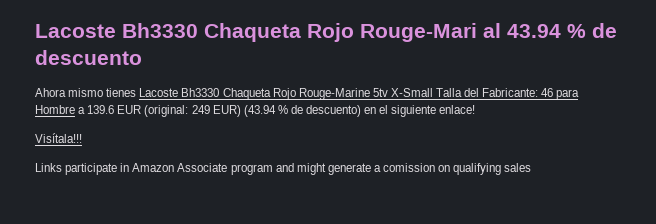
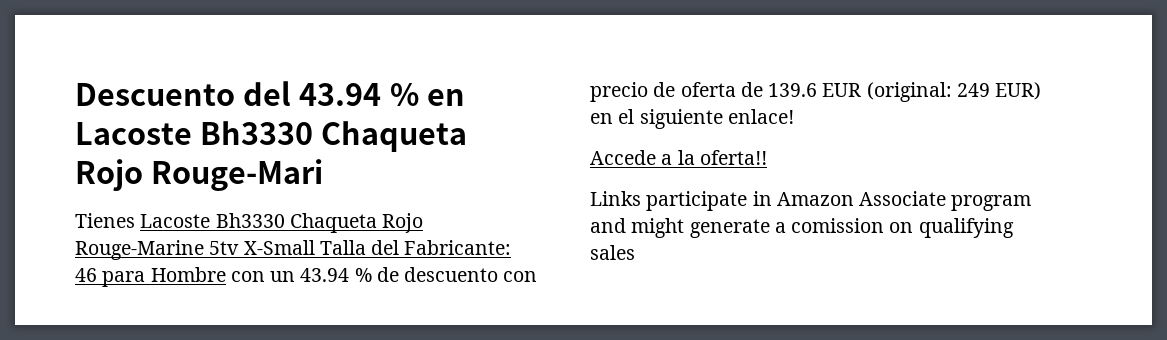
- Lacoste Bh3330 Chaqueta Rojo Rouge-Mari al 43.94 % de descuento
- Ahora mismo tienes Lacoste Bh3330 Chaqueta Rojo Rouge-Marine 5tv X-Small Talla del Fabricante: 46 para Hombre a 139.6 EUR (original: 249 EUR) (43.94 % de descuento) en el siguiente enlace!
+ Descuento del 43.94 % en Lacoste Bh3330 Chaqueta Rojo Rouge-Mari
+ Tienes Lacoste Bh3330 Chaqueta Rojo Rouge-Marine 5tv X-Small Talla del Fabricante: 46 para Hombre con un 43.94 % de descuento con precio de oferta de 139.6 EUR (original: 249 EUR) en el siguiente enlace!
- Visítala!!!
+ Accede a la oferta!!

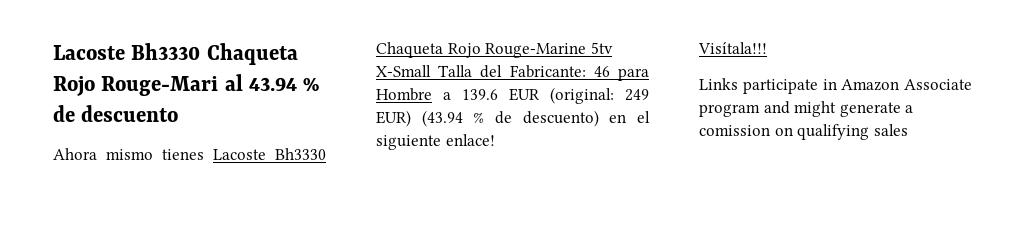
- Descuento del 43.94 % en Lacoste Bh3330 Chaqueta Rojo Rouge-Mari
- Tienes Lacoste Bh3330 Chaqueta Rojo Rouge-Marine 5tv X-Small Talla del Fabricante: 46 para Hombre con un 43.94 % de descuento con precio de oferta de 139.6 EUR (original: 249 EUR) en el siguiente enlace!
+ Lacoste Bh3330 Chaqueta Rojo Rouge-Mari al 43.94 % de descuento
+ Ahora mismo tienes Lacoste Bh3330 Chaqueta Rojo Rouge-Marine 5tv X-Small Talla del Fabricante: 46 para Hombre a 139.6 EUR (original: 249 EUR) (43.94 % de descuento) en el siguiente enlace!
- Accede a la oferta!!
+ Visítala!!!

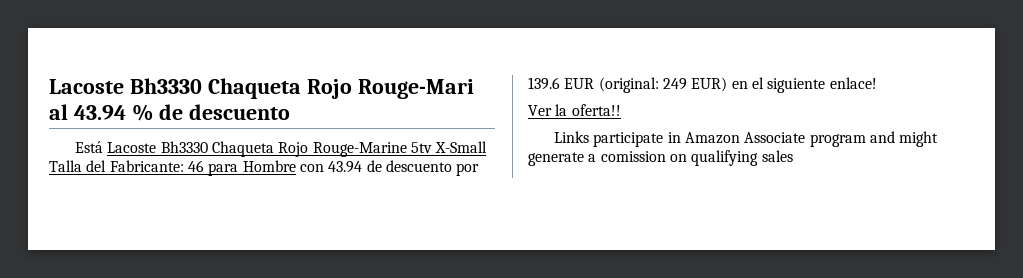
- Ahora mismo tienes Lacoste Bh3330 Chaqueta Rojo Rouge-Marine 5tv X-Small Talla del Fabricante: 46 para Hombre a 139.6 EUR (original: 249 EUR) (43.94 % de descuento) en el siguiente enlace!
+ Está Lacoste Bh3330 Chaqueta Rojo Rouge-Marine 5tv X-Small Talla del Fabricante: 46 para Hombre con 43.94 de descuento por 139.6 EUR (original: 249 EUR) en el siguiente enlace!
- Visítala!!!
+ Ver la oferta!!

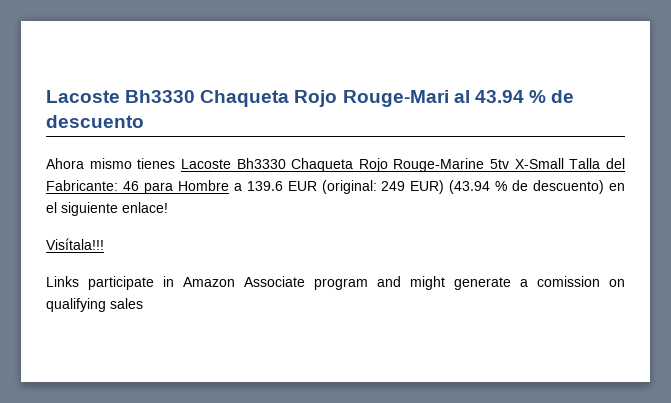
- Está Lacoste Bh3330 Chaqueta Rojo Rouge-Marine 5tv X-Small Talla del Fabricante: 46 para Hombre con 43.94 de descuento por 139.6 EUR (original: 249 EUR) en el siguiente enlace!
+ Ahora mismo tienes Lacoste Bh3330 Chaqueta Rojo Rouge-Marine 5tv X-Small Talla del Fabricante: 46 para Hombre a 139.6 EUR (original: 249 EUR) (43.94 % de descuento) en el siguiente enlace!
- Ver la oferta!!
+ Visítala!!!

